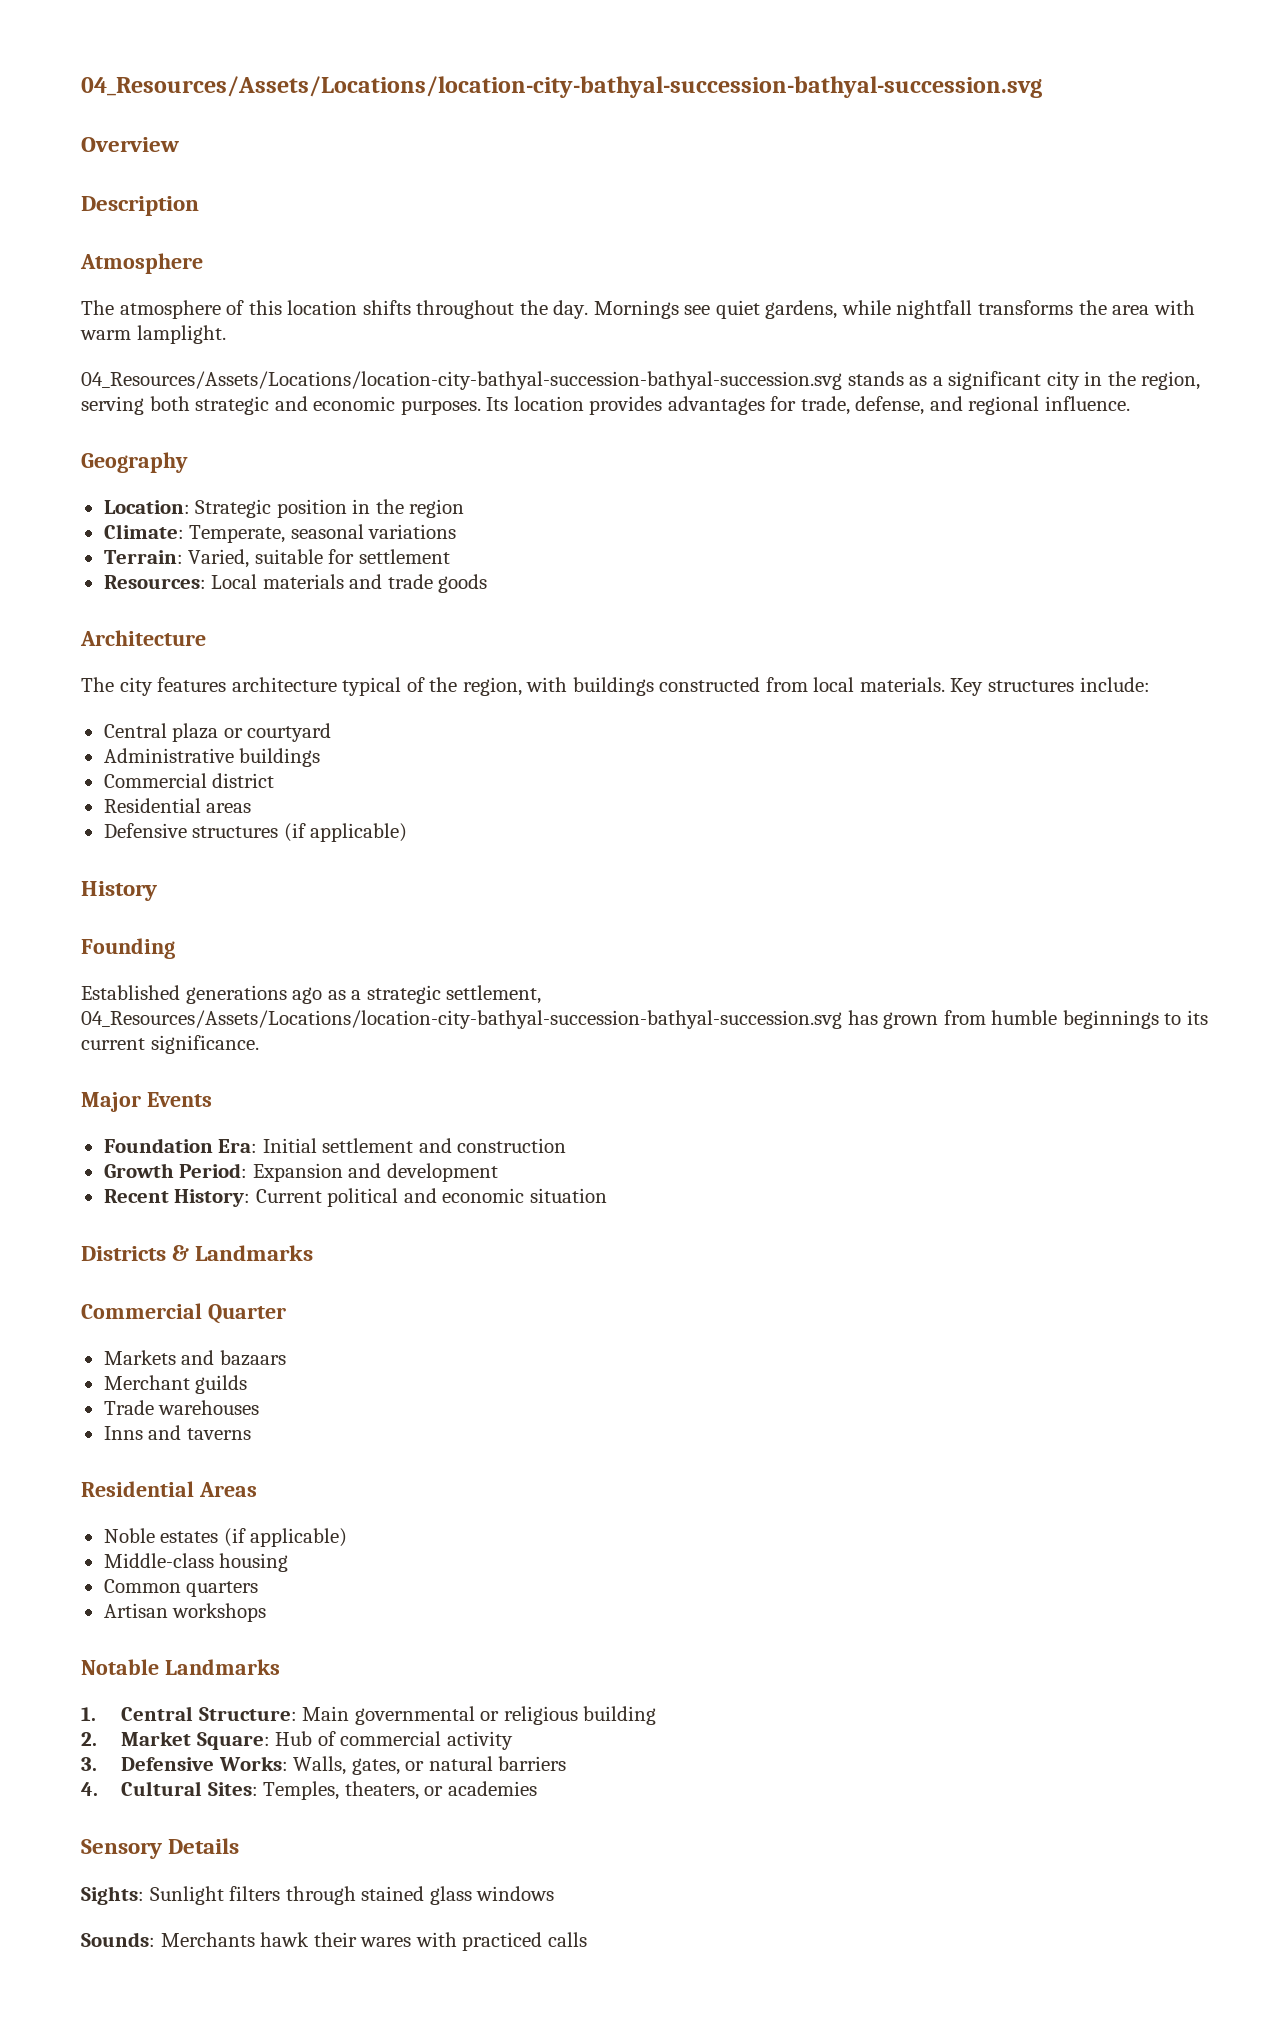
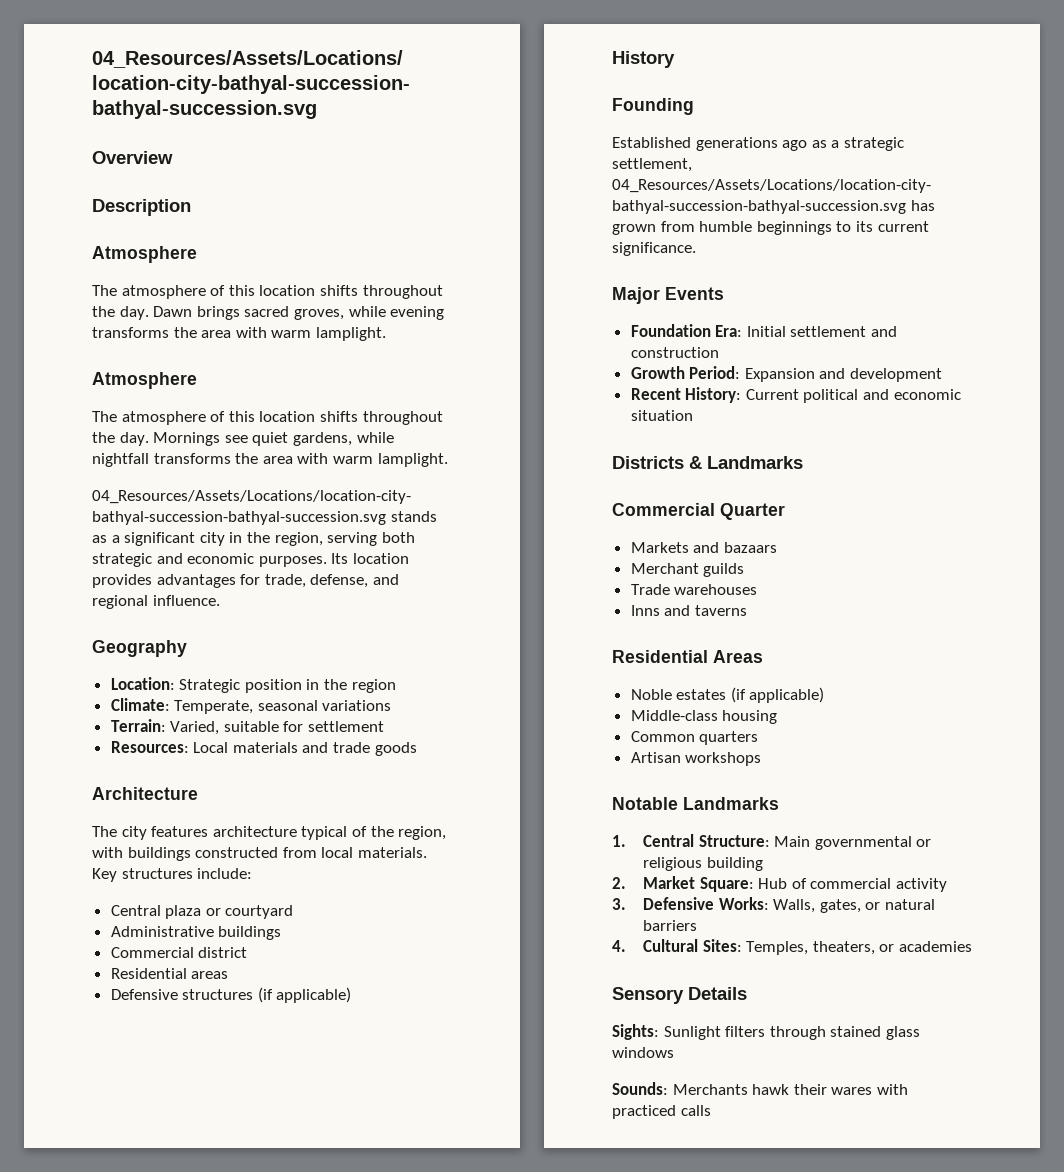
+ The atmosphere of this location shifts throughout the day. Dawn brings sacred groves, while evening transforms the area with warm lamplight.
+ Atmosphere

